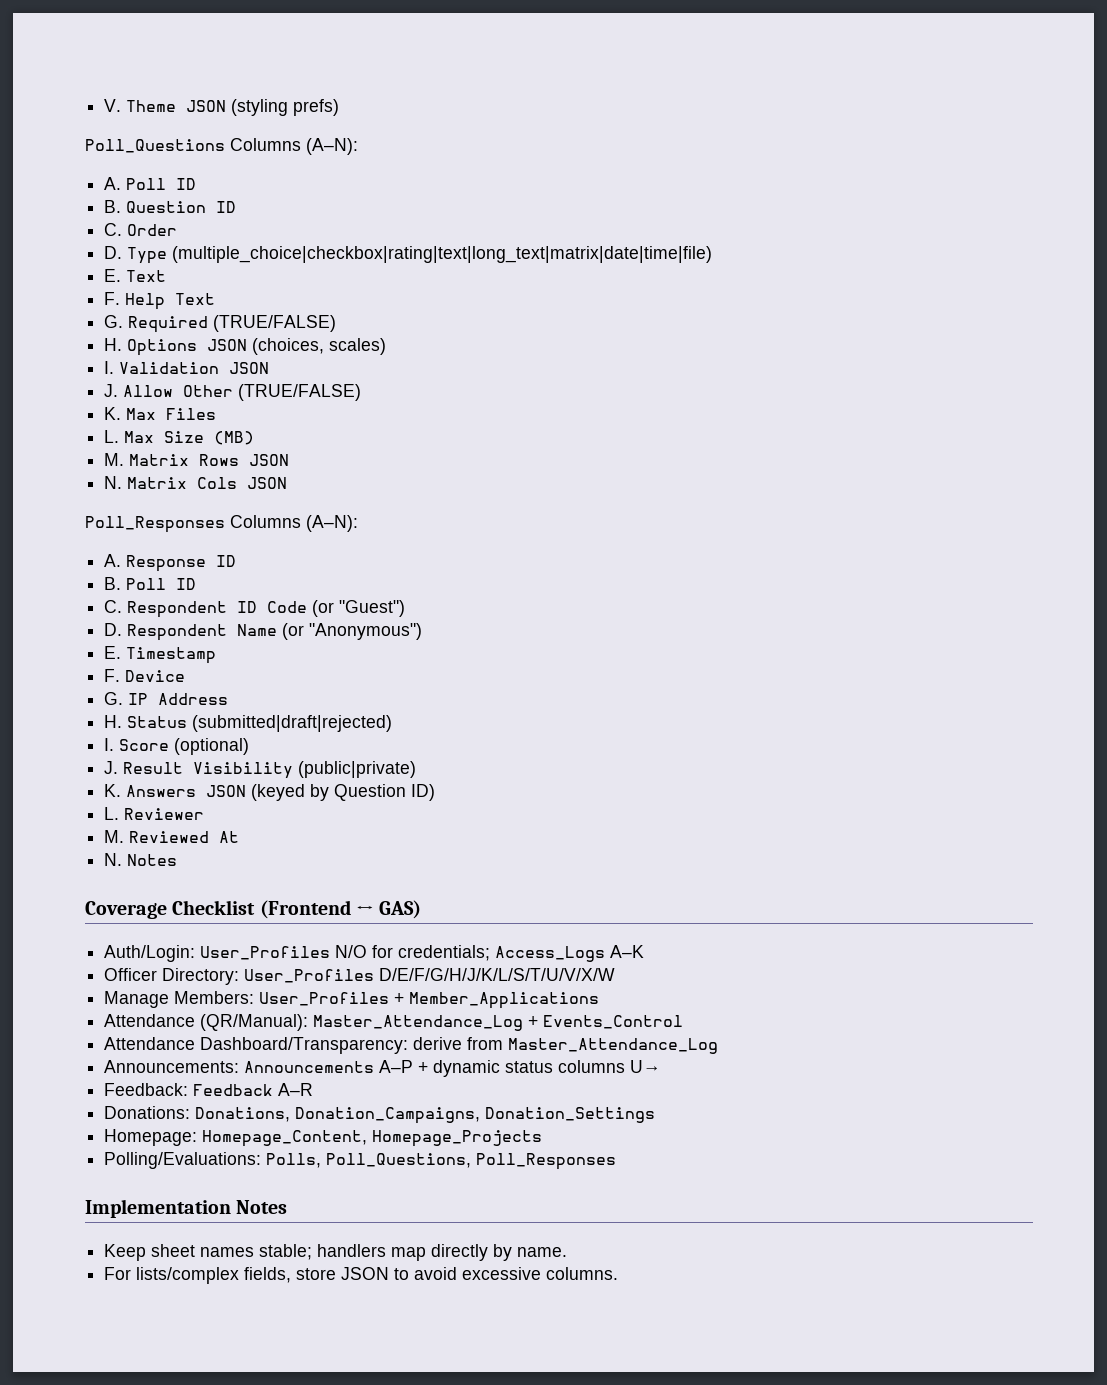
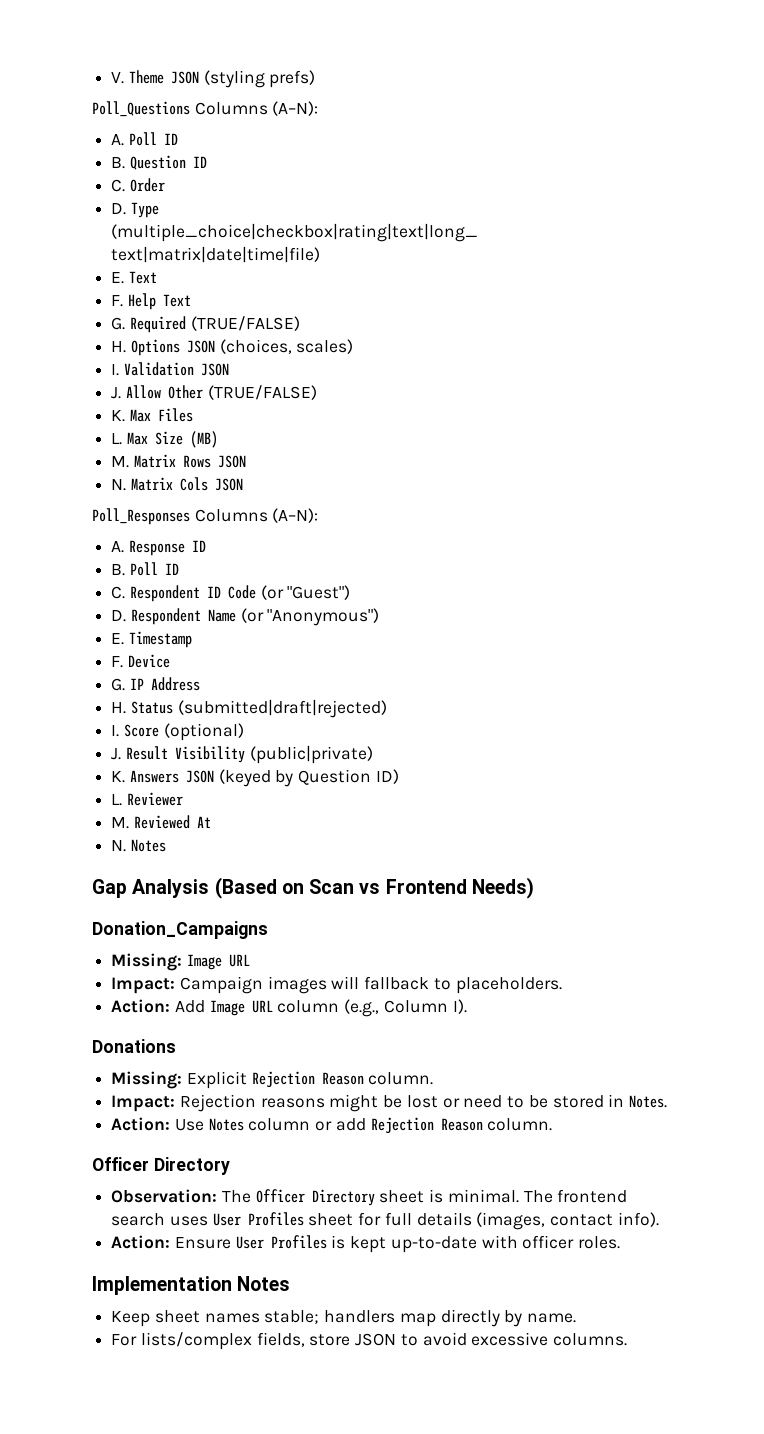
- Coverage Checklist (Frontend ↔ GAS)
- Auth/Login: User_Profiles N/O for credentials; Access_Logs A–K
- Officer Directory: User_Profiles D/E/F/G/H/J/K/L/S/T/U/V/X/W
- Manage Members: User_Profiles + Member_Applications
- Attendance (QR/Manual): Master_Attendance_Log + Events_Control
- Attendance Dashboard/Transparency: derive from Master_Attendance_Log
- Announcements: Announcements A–P + dynamic status columns U→
- Feedback: Feedback A–R
- Donations: Donations, Donation_Campaigns, Donation_Settings
- Homepage: Homepage_Content, Homepage_Projects
- Polling/Evaluations: Polls, Poll_Questions, Poll_Responses
+ Gap Analysis (Based on Scan vs Frontend Needs)
+ Donation_Campaigns
+ Missing: Image URL
+ Impact: Campaign images will fallback to placeholders.
+ Action: Add Image URL column (e.g., Column I).
+ Donations
+ Missing: Explicit Rejection Reason column.
+ Impact: Rejection reasons might be lost or need to be stored in Notes.
+ Action: Use Notes column or add Rejection Reason column.
+ Officer Directory
+ Observation: The Officer Directory sheet is minimal. The frontend search uses User Profiles sheet for full details (images, contact info).
+ Action: Ensure User Profiles is kept up-to-date with officer roles.

